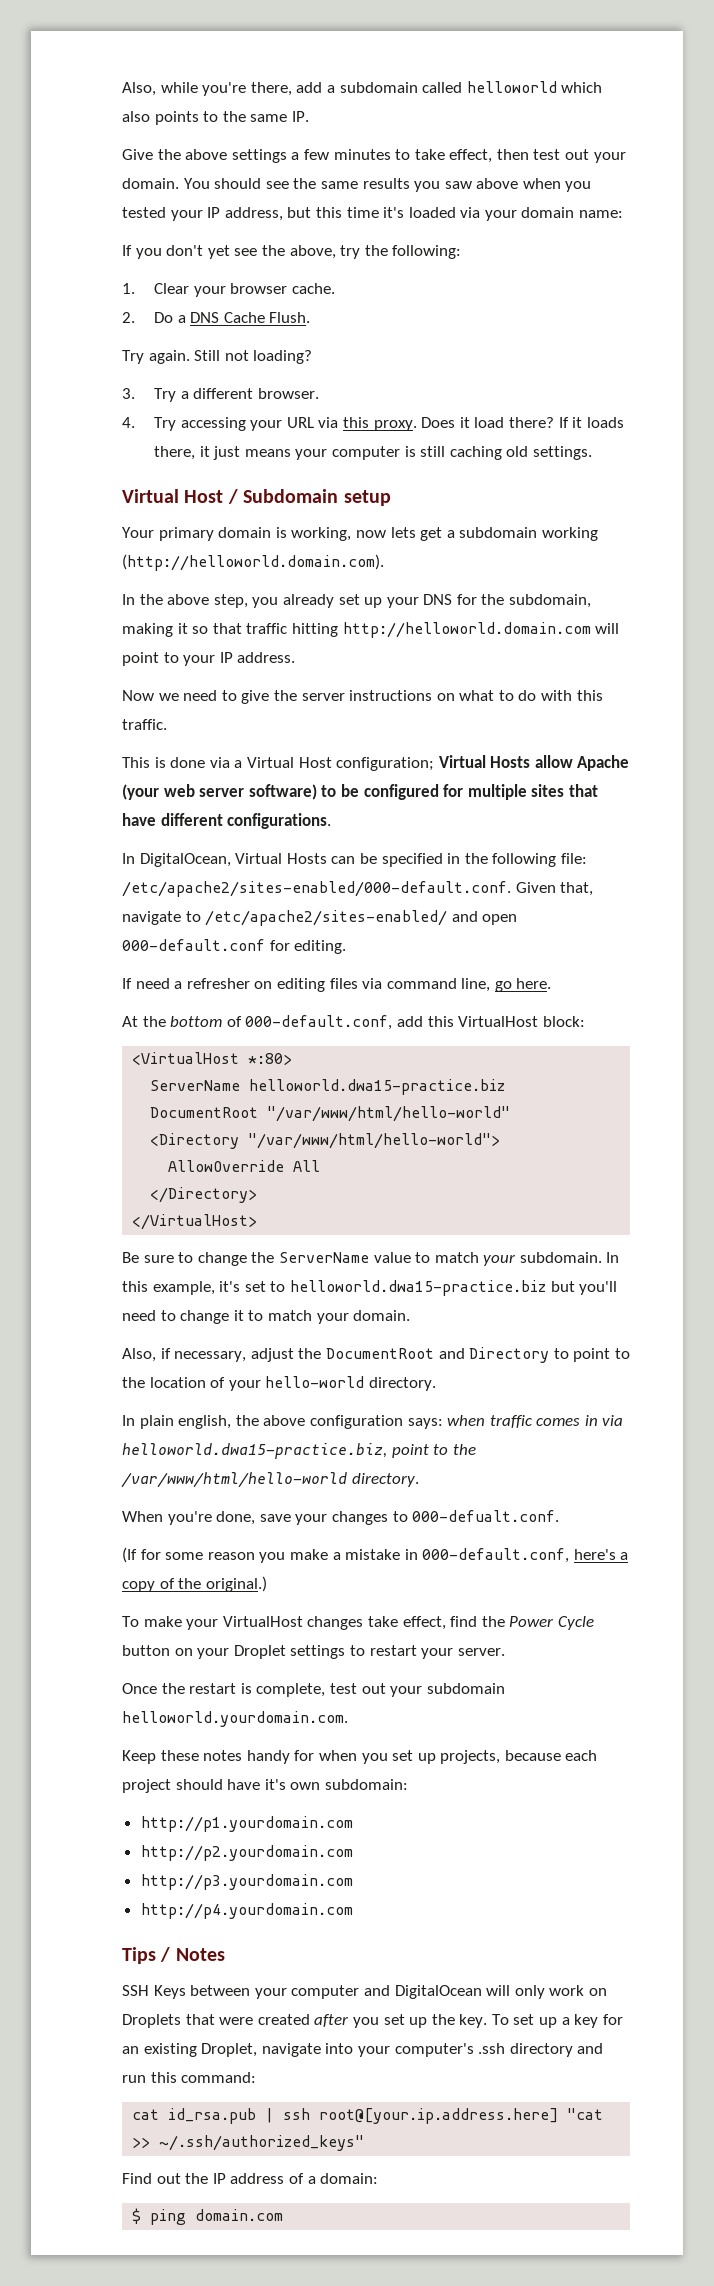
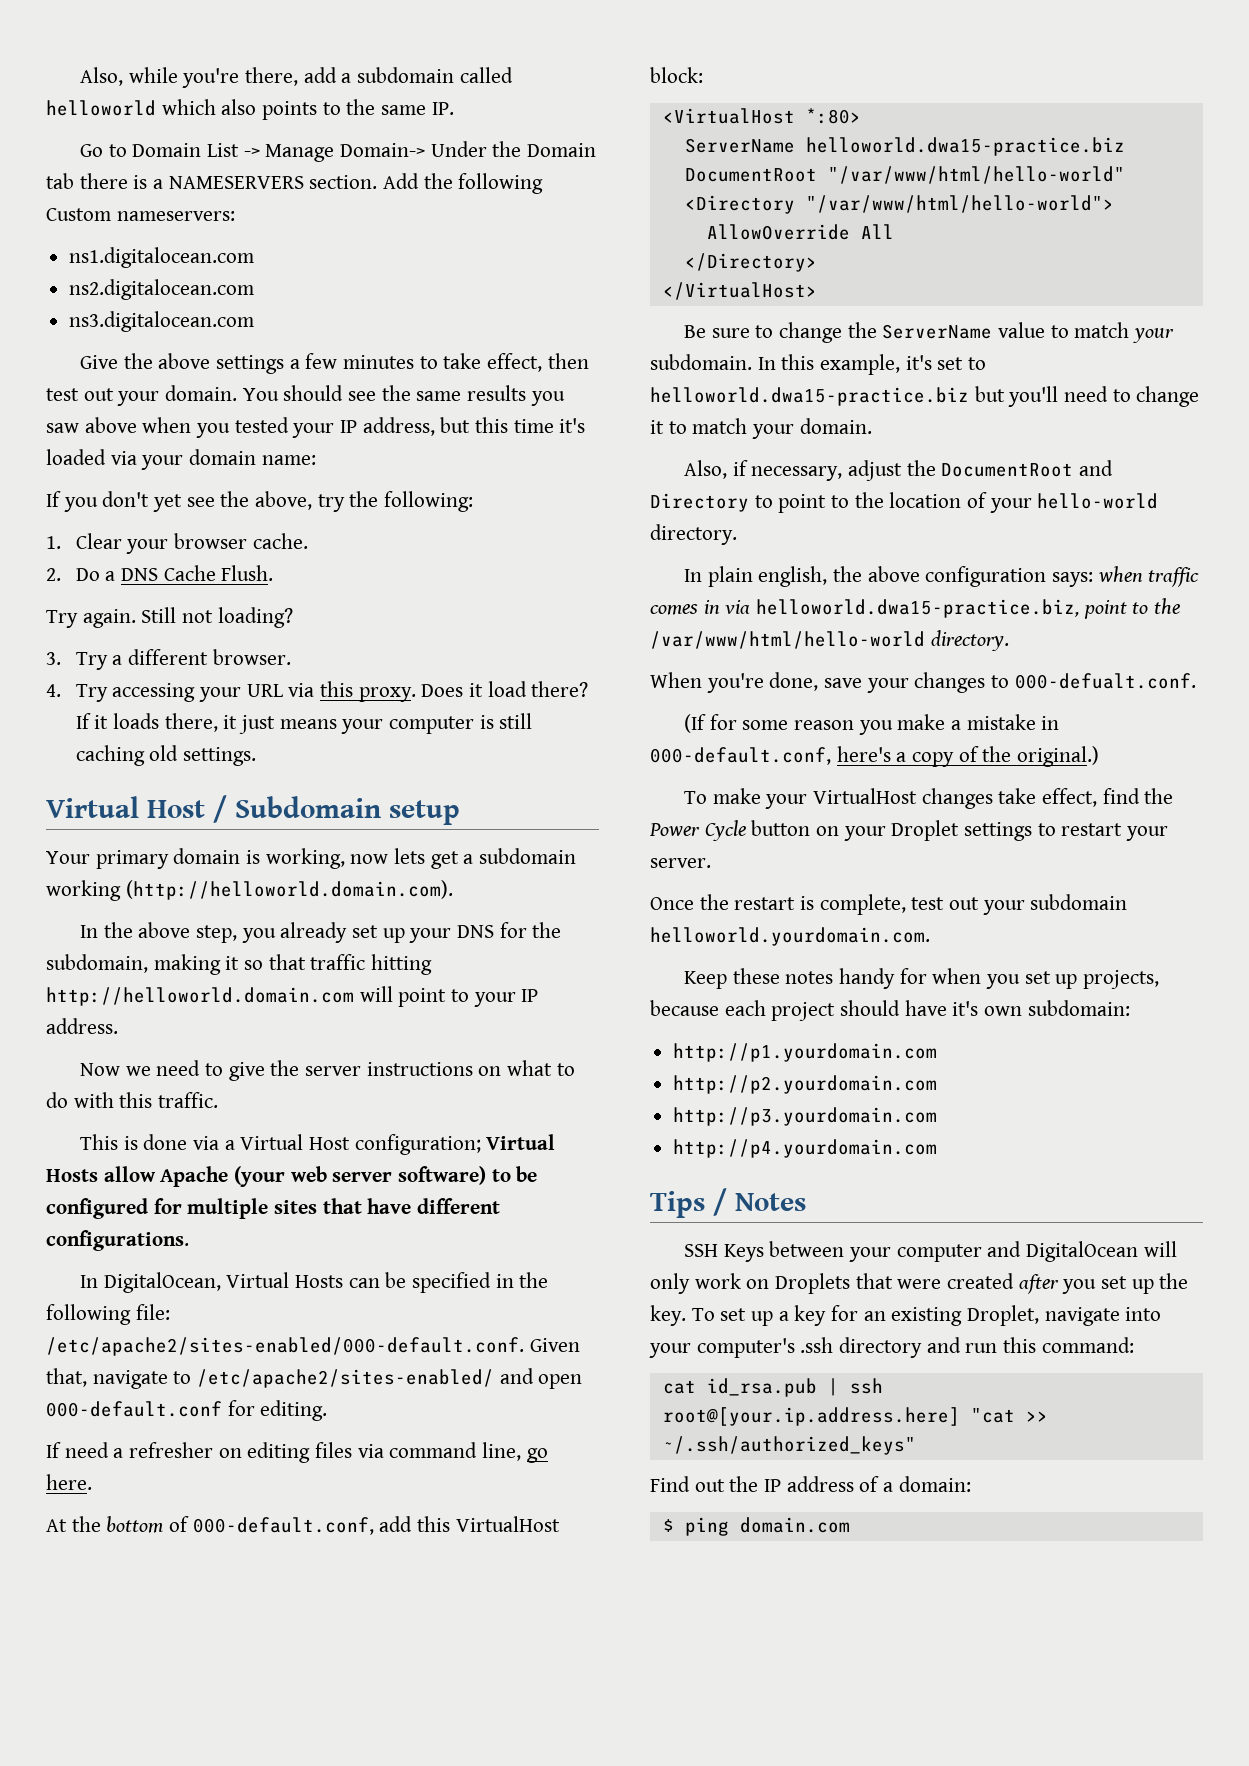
+ Go to Domain List -> Manage Domain-> Under the Domain tab there is a NAMESERVERS section. Add the following Custom nameservers:
+ ns1.digitalocean.com
+ ns2.digitalocean.com
+ ns3.digitalocean.com

